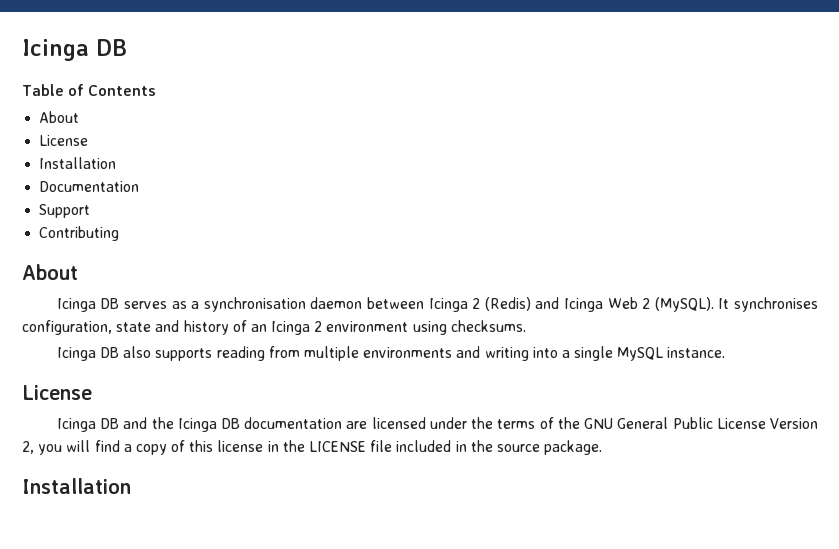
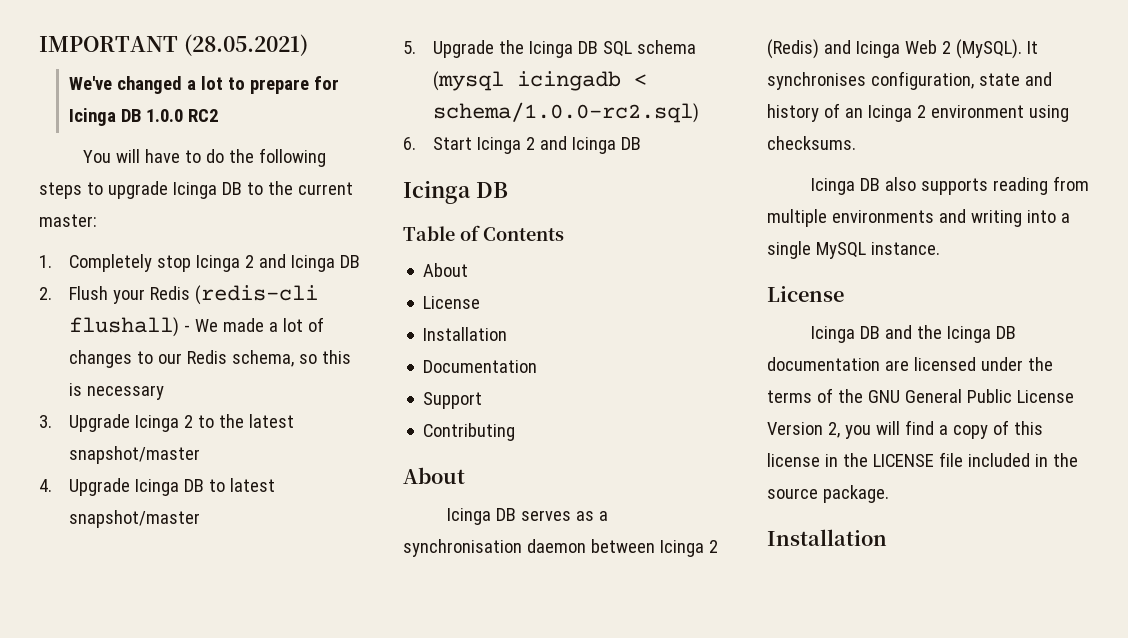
+ IMPORTANT (28.05.2021)
+ We've changed a lot to prepare for Icinga DB 1.0.0 RC2
+ You will have to do the following steps to upgrade Icinga DB to the current master:
+ 1. Completely stop Icinga 2 and Icinga DB
+ 2. Flush your Redis (redis-cli flushall) - We made a lot of changes to our Redis schema, so this is necessary
+ 3. Upgrade Icinga 2 to the latest snapshot/master
+ 4. Upgrade Icinga DB to latest snapshot/master
+ 5. Upgrade the Icinga DB SQL schema (mysql icingadb < schema/1.0.0-rc2.sql)
+ 6. Start Icinga 2 and Icinga DB

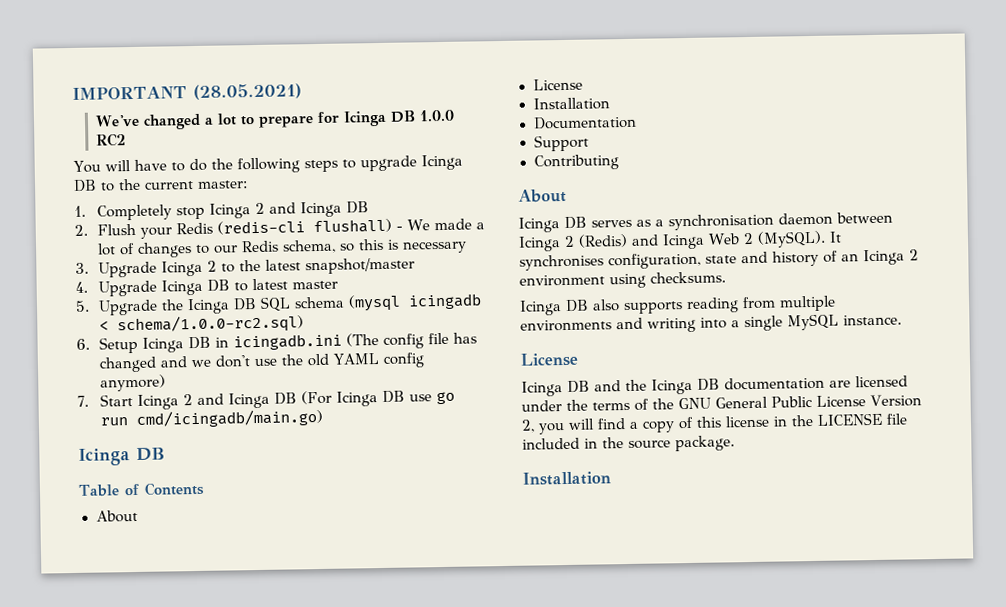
- 4. Upgrade Icinga DB to latest snapshot/master
+ 4. Upgrade Icinga DB to latest master
- 6. Start Icinga 2 and Icinga DB
+ 6. Setup Icinga DB in icingadb.ini (The config file has changed and we don't use the old YAML config anymore)
+ 7. Start Icinga 2 and Icinga DB (For Icinga DB use go run cmd/icingadb/main.go)

